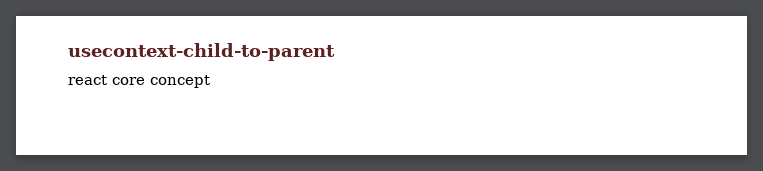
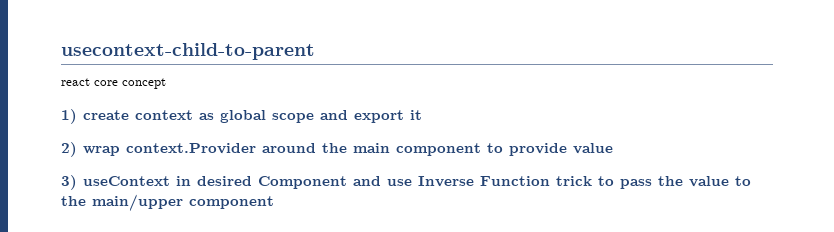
+ 1) create context as global scope and export it
+ 2) wrap context.Provider around the main component to provide value
+ 3) useContext in desired Component and use Inverse Function trick to pass the value to the main/upper component

